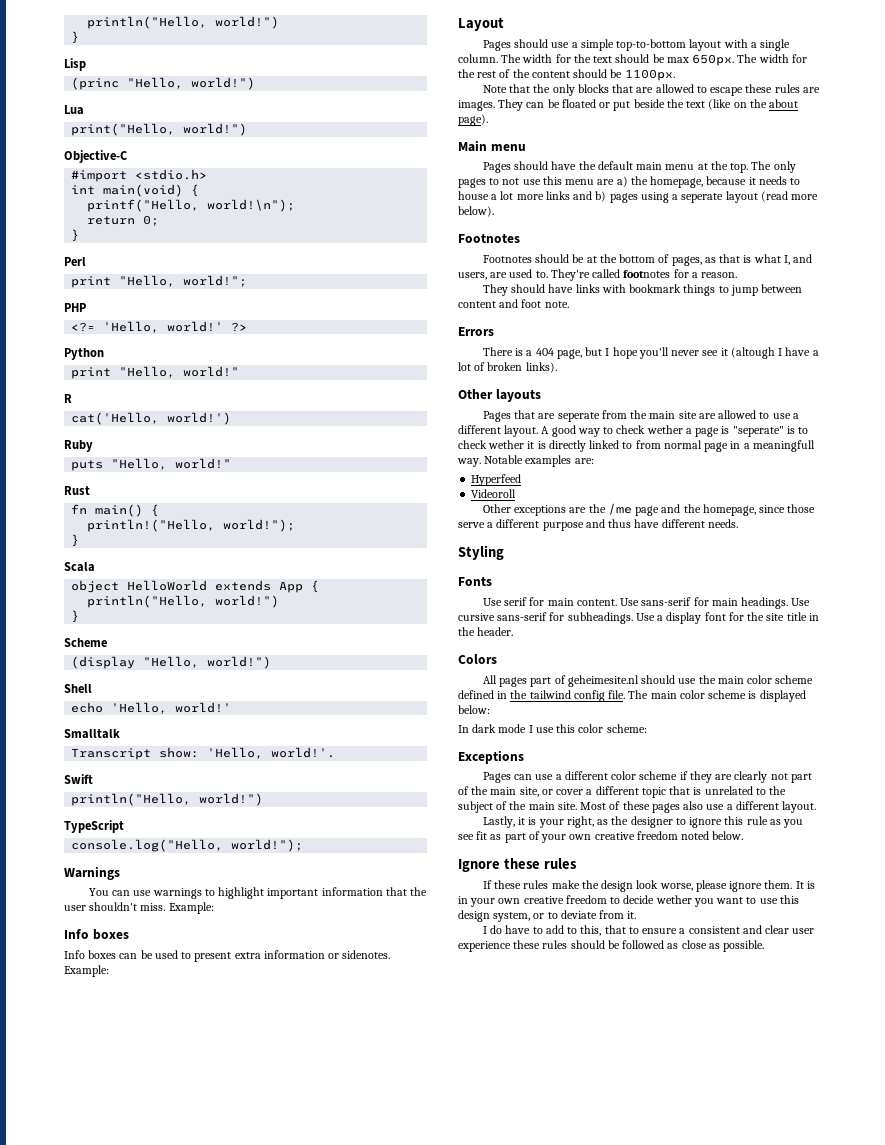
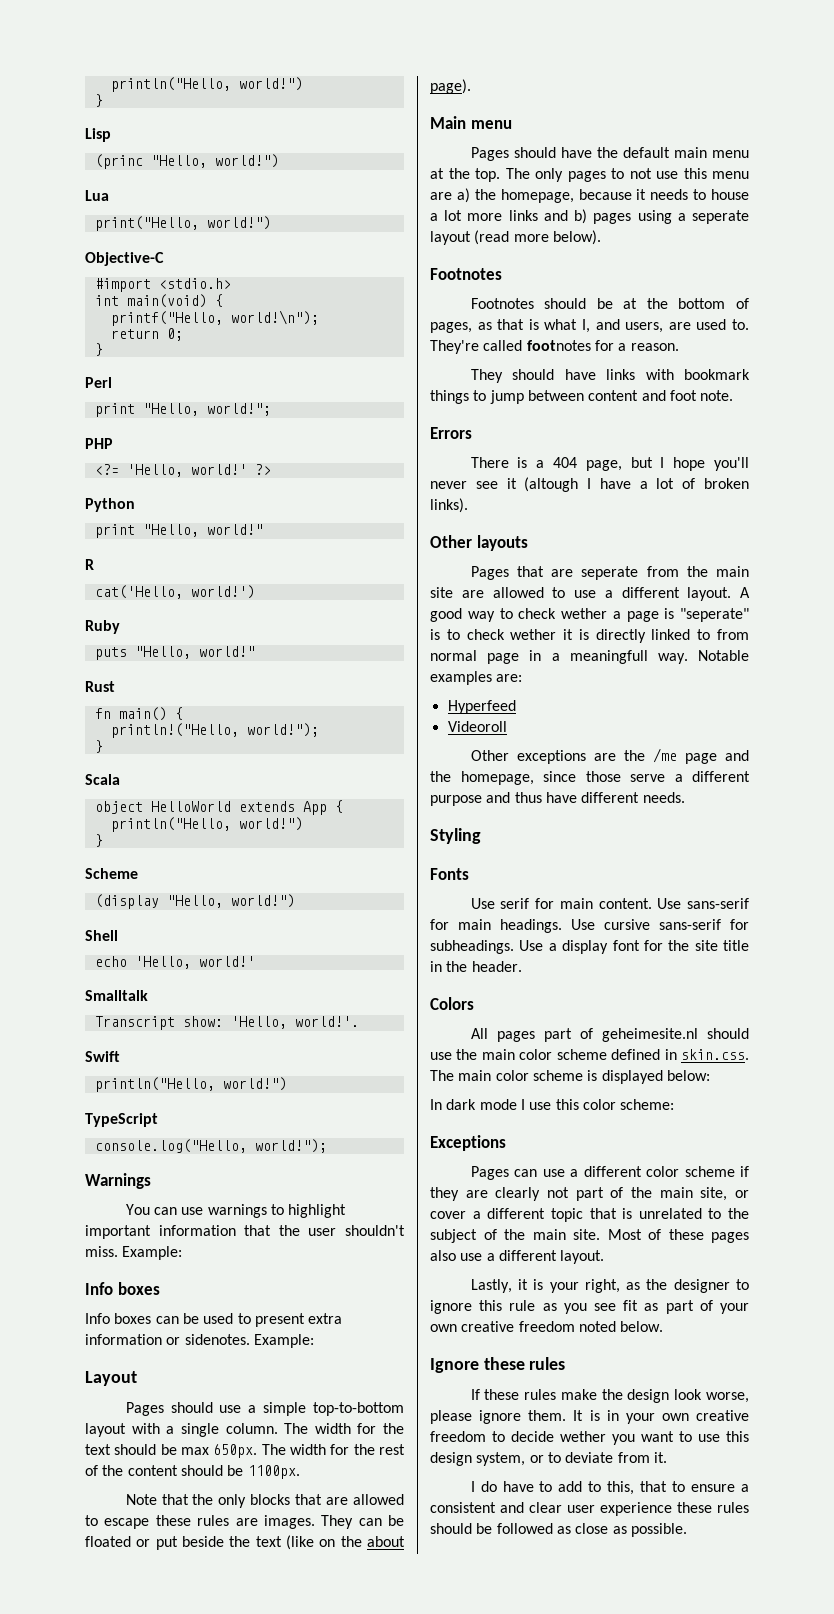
- All pages part of geheimesite.nl should use the main color scheme defined in the tailwind config file. The main color scheme is displayed below:
+ All pages part of geheimesite.nl should use the main color scheme defined in skin.css. The main color scheme is displayed below:

